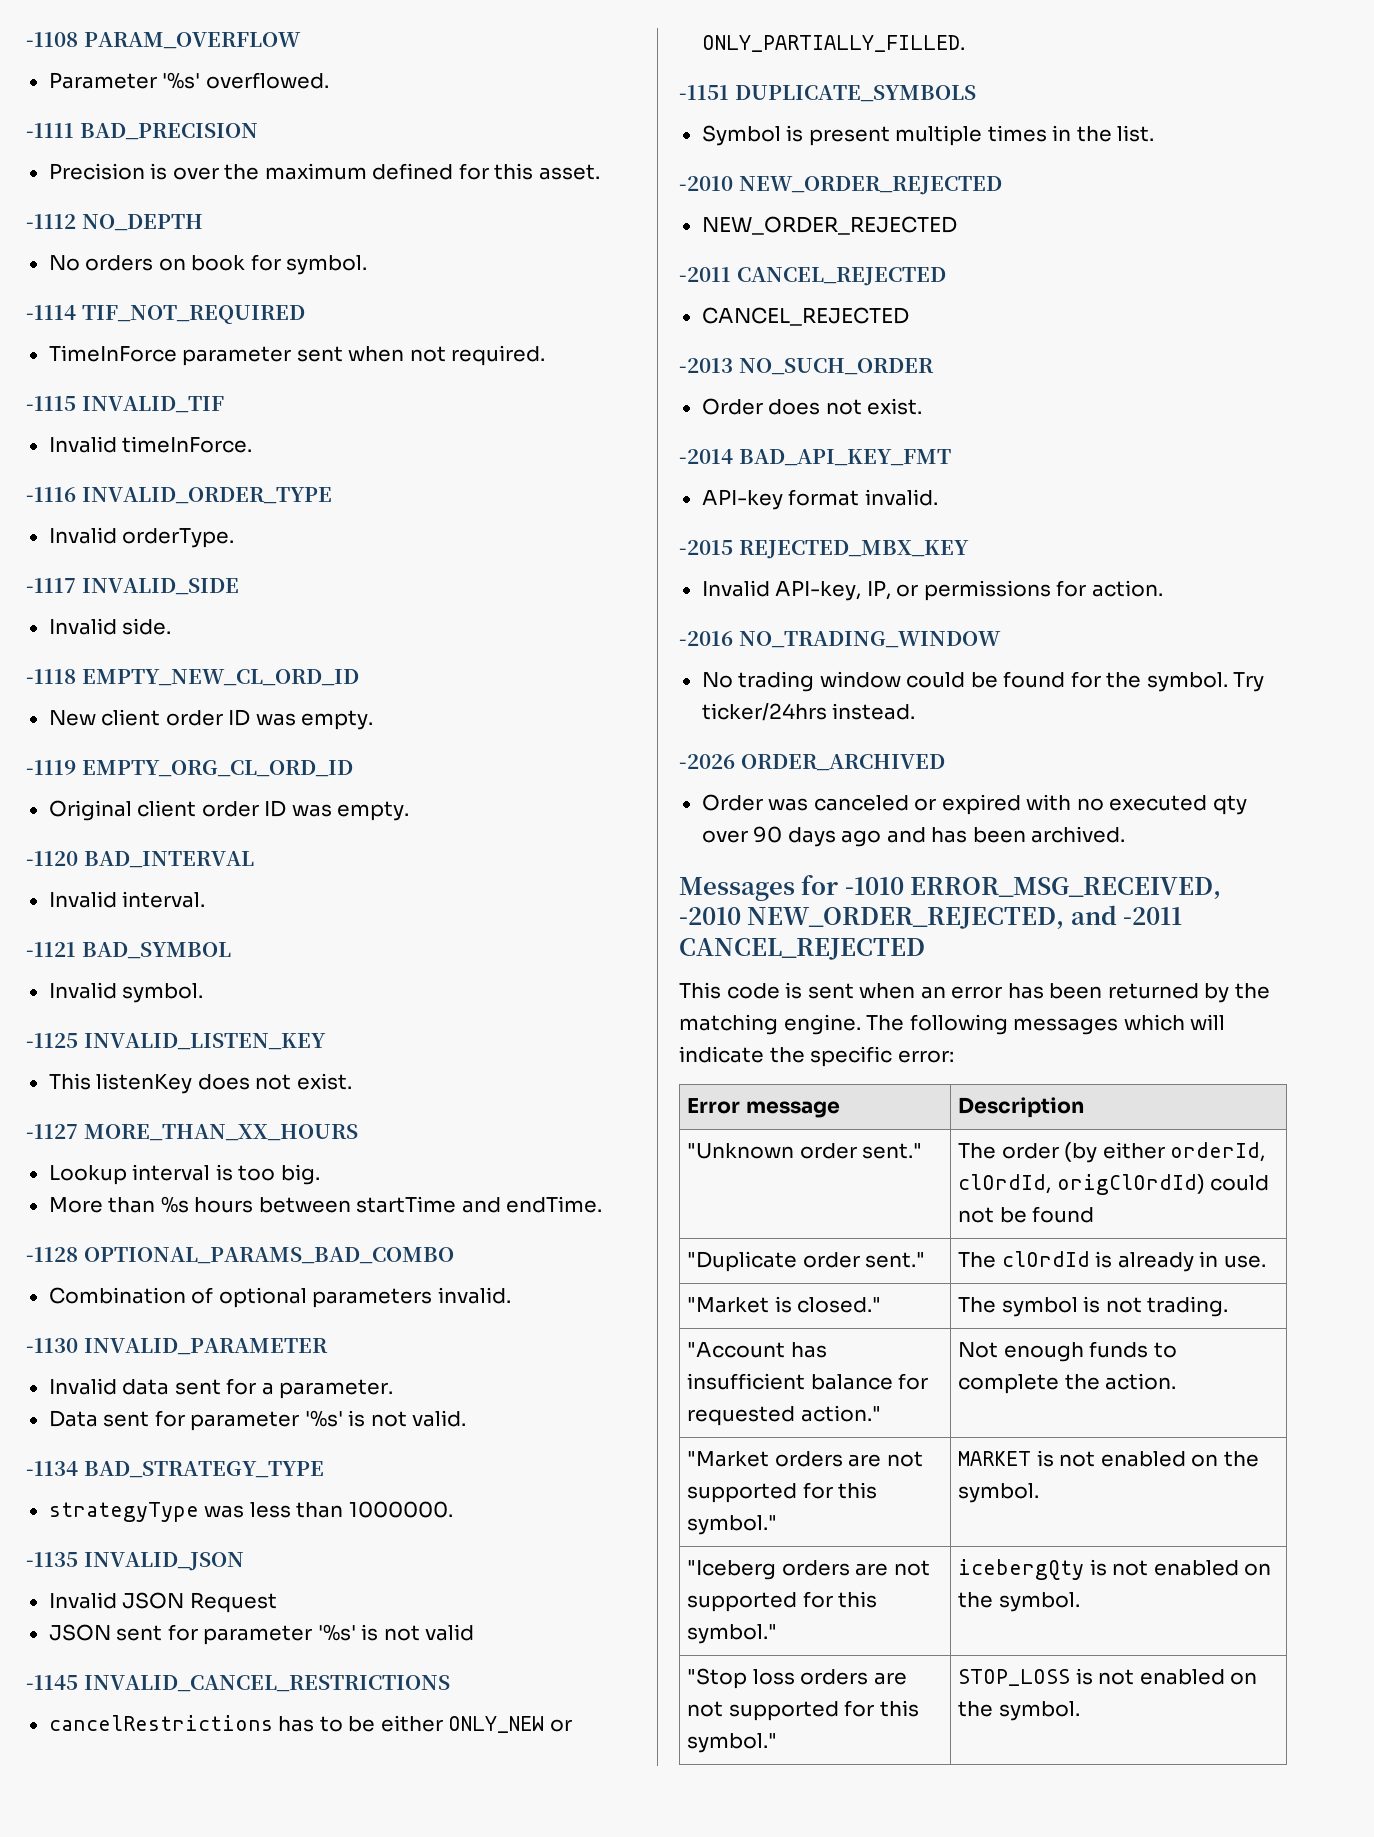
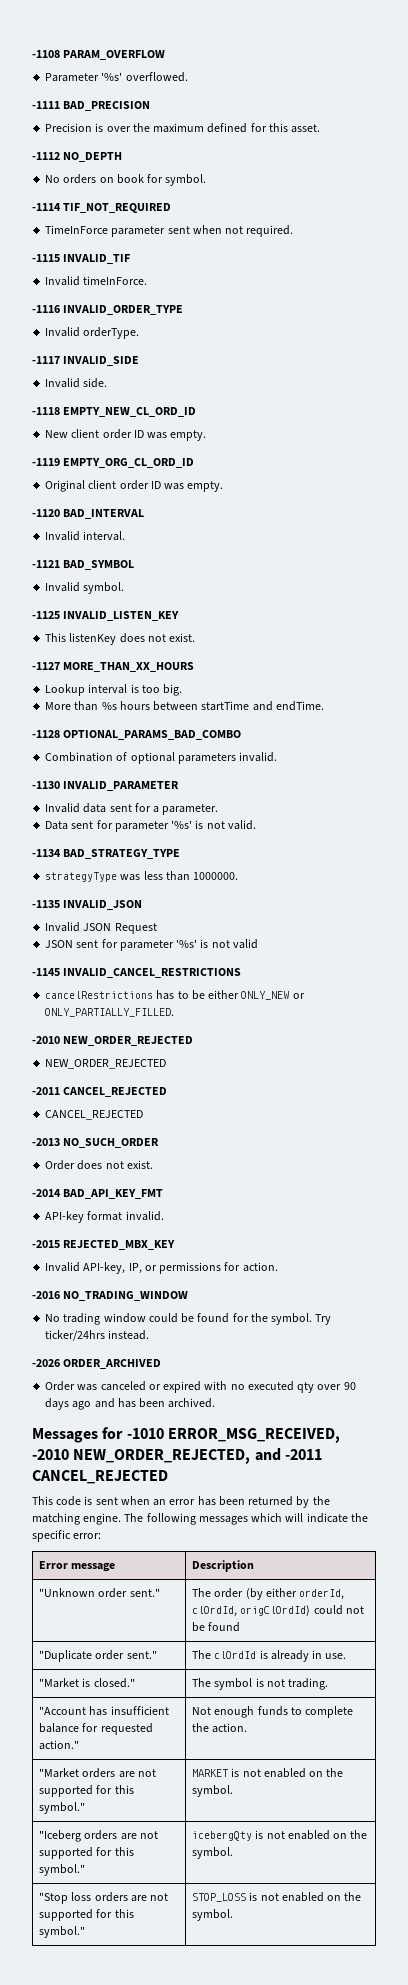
- -1151 DUPLICATE_SYMBOLS
- Symbol is present multiple times in the list.

